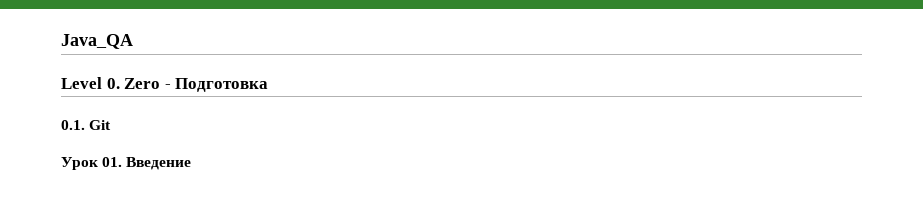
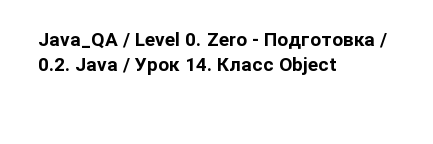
- Java_QA
- Level 0. Zero - Подготовка
- 0.1. Git
- Урок 01. Введение
+ Java_QA / Level 0. Zero - Подготовка / 0.2. Java / Урок 14. Класс Object

